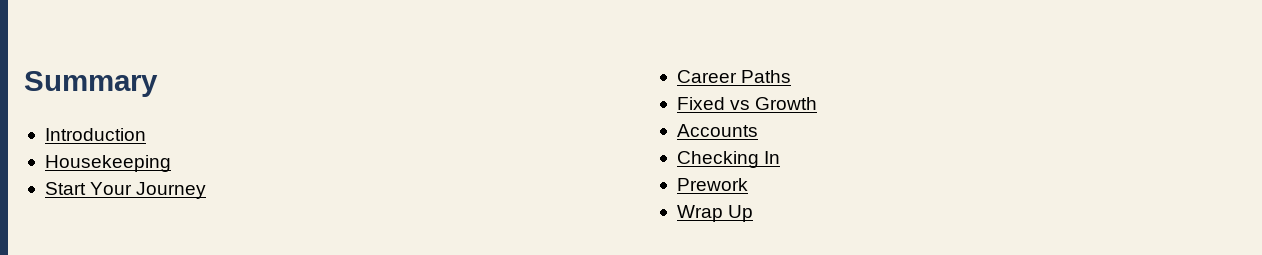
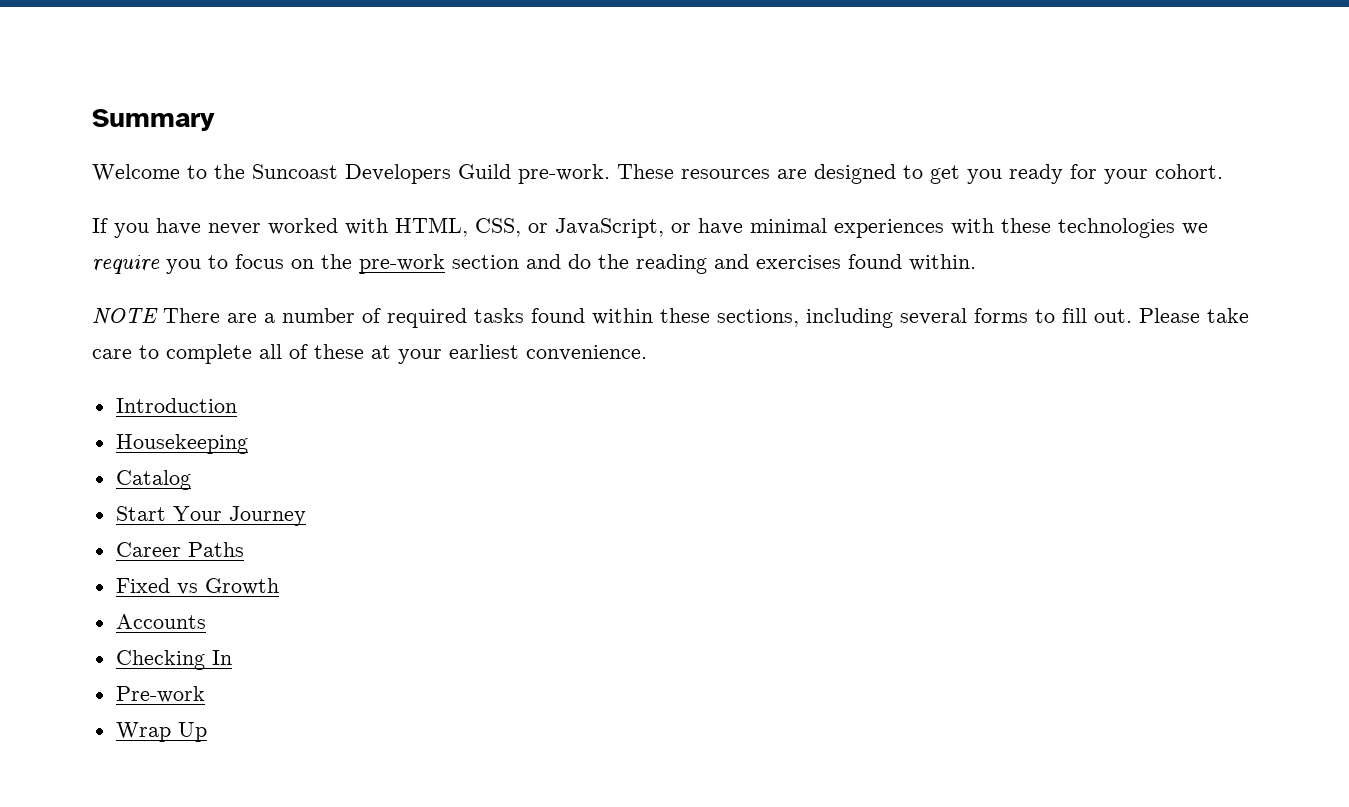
+ Welcome to the Suncoast Developers Guild pre-work. These resources are designed to get you ready for your cohort.
+ If you have never worked with HTML, CSS, or JavaScript, or have minimal experiences with these technologies we require you to focus on the pre-work section and do the reading and exercises found within.
+ NOTE There are a number of required tasks found within these sections, including several forms to fill out. Please take care to complete all of these at your earliest convenience.
+ Catalog
- Prework
+ Pre-work

